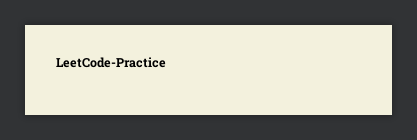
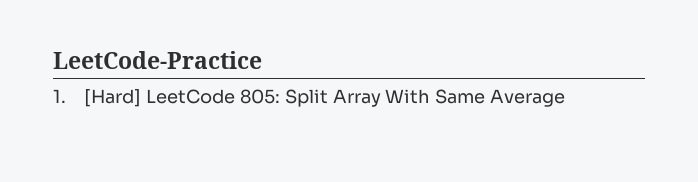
+ 1. [Hard] LeetCode 805: Split Array With Same Average

